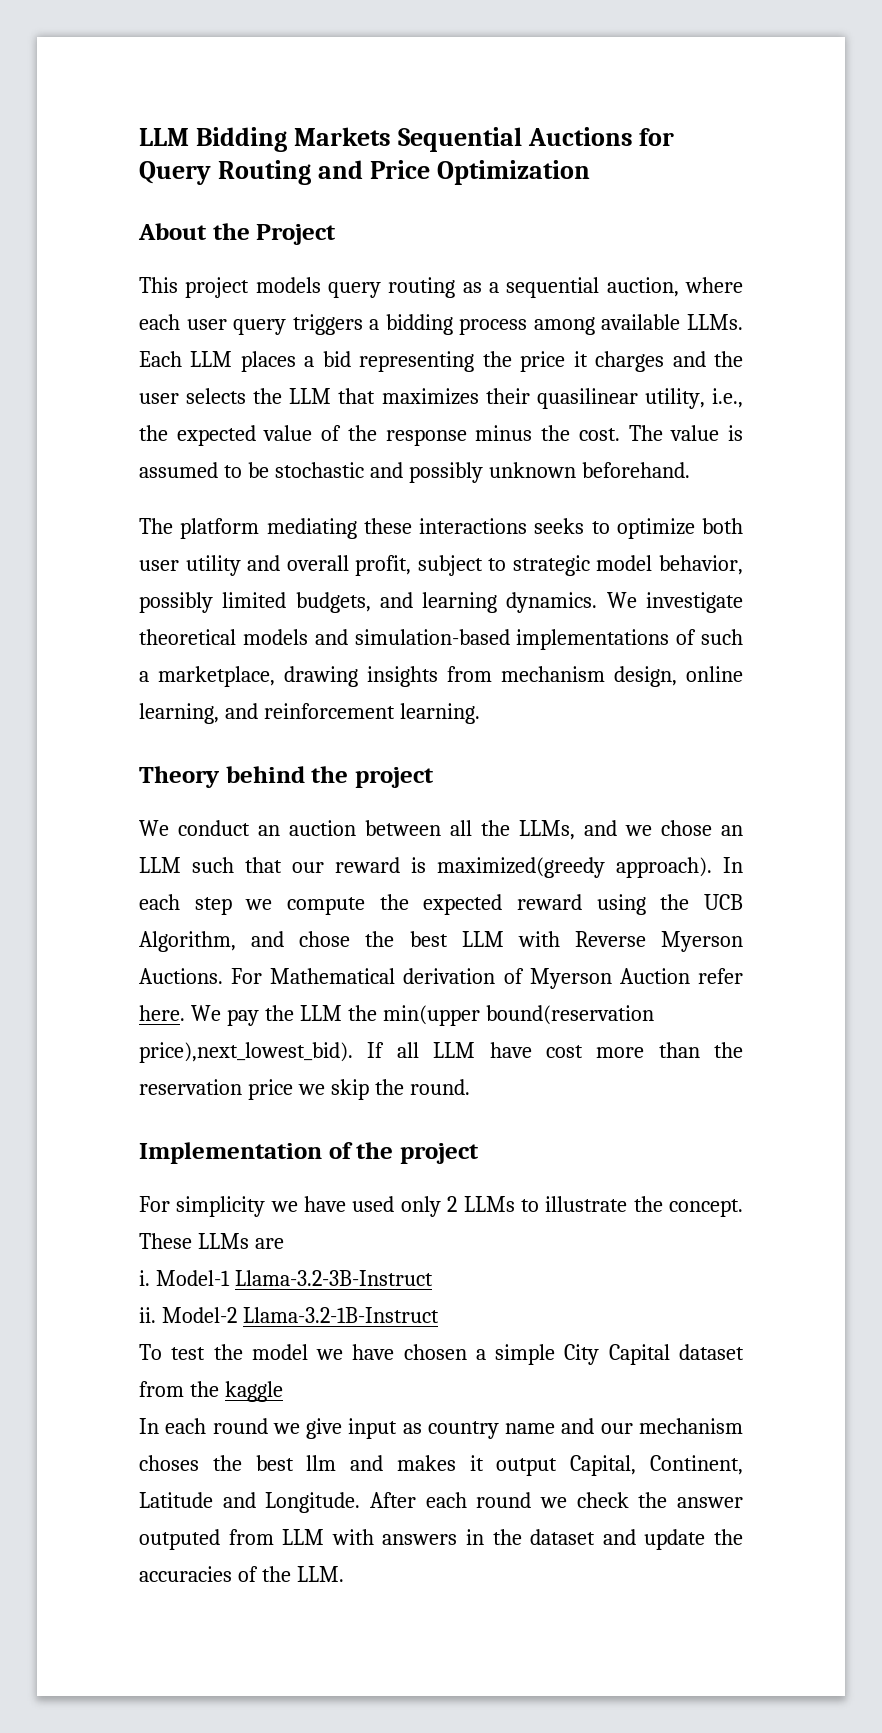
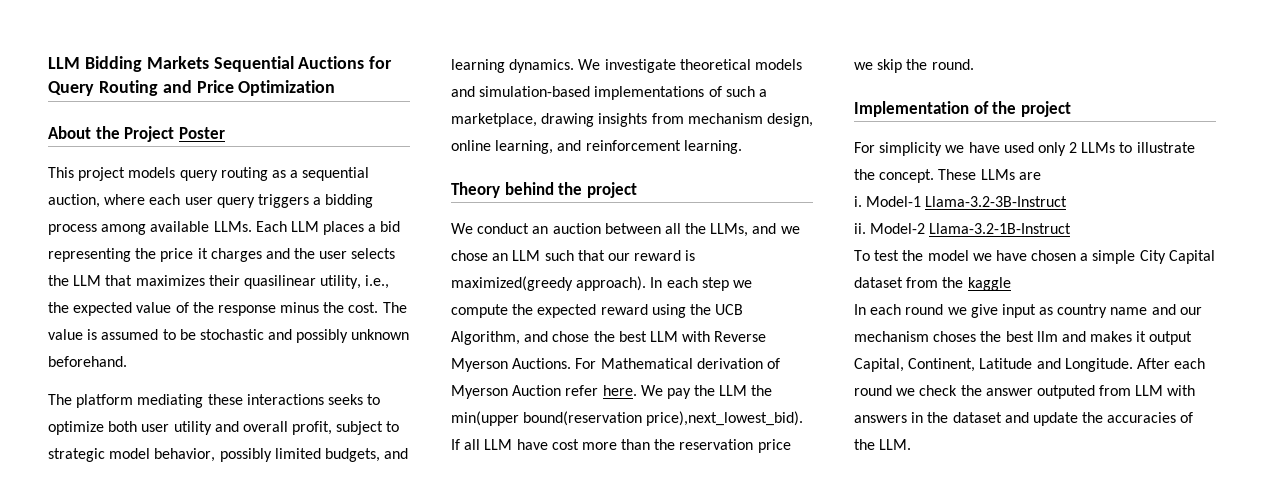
- About the Project
+ About the Project Poster

